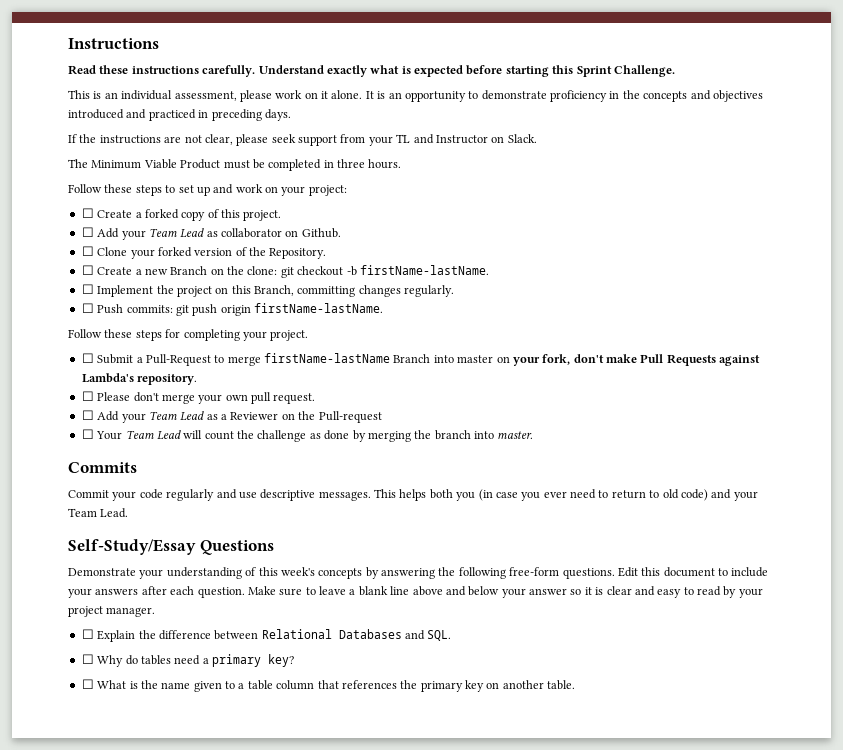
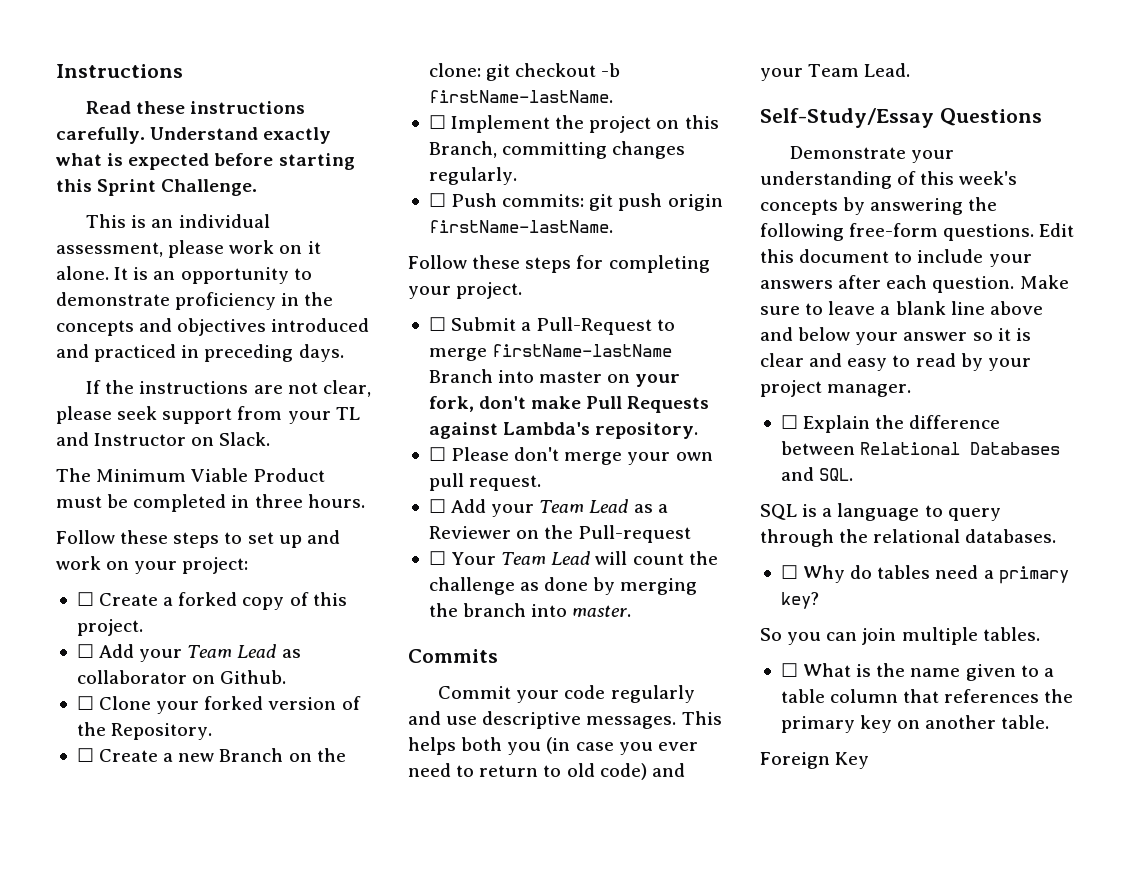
+ SQL is a language to query through the relational databases.
+ So you can join multiple tables.
+ Foreign Key

